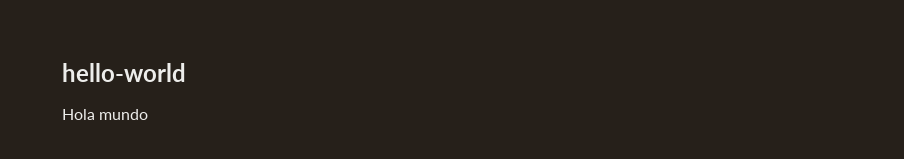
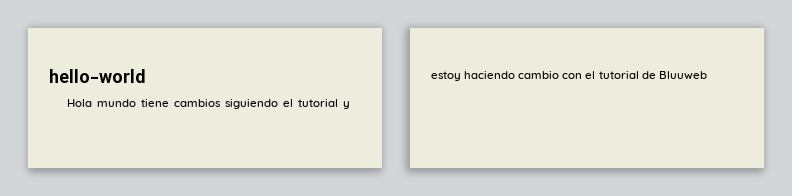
- Hola mundo
+ Hola mundo tiene cambios siguiendo el tutorial y estoy haciendo cambio con el tutorial de Bluuweb

